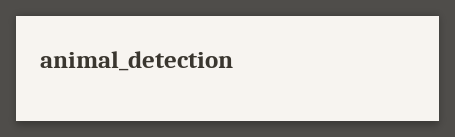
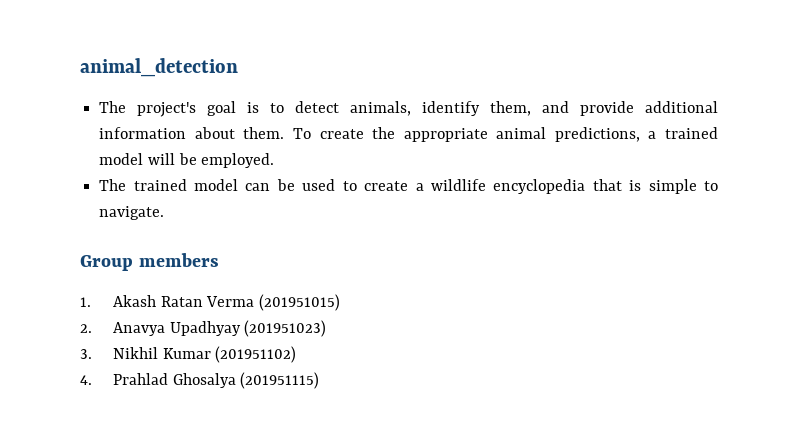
+ The project's goal is to detect animals, identify them, and provide additional information about them. To create the appropriate animal predictions, a trained model will be employed.
+ The trained model can be used to create a wildlife encyclopedia that is simple to navigate.
+ Group members
+ 1. Akash Ratan Verma (201951015)
+ 2. Anavya Upadhyay (201951023)
+ 3. Nikhil Kumar (201951102)
+ 4. Prahlad Ghosalya (201951115)

